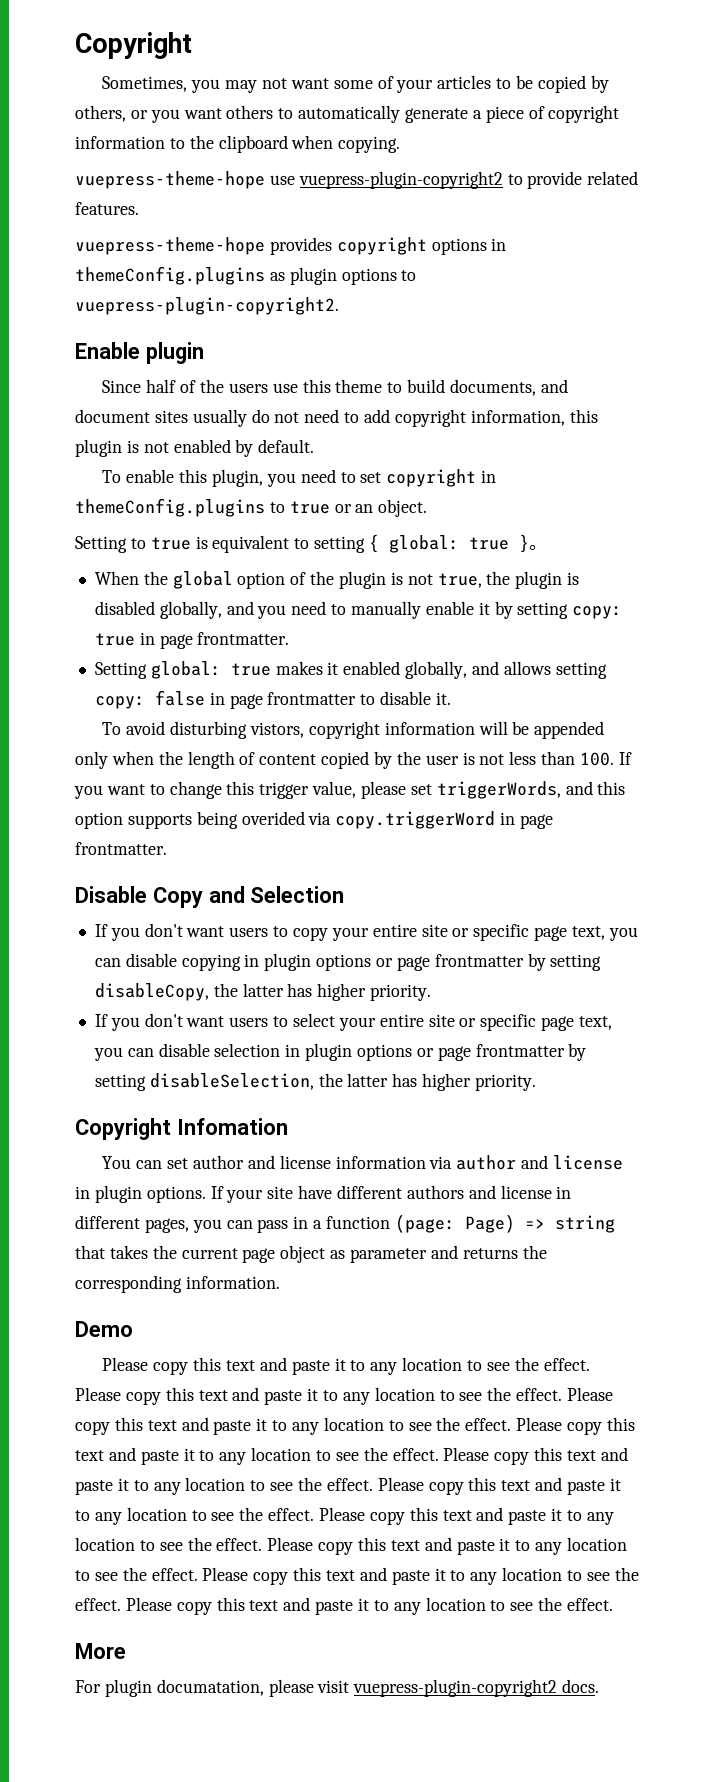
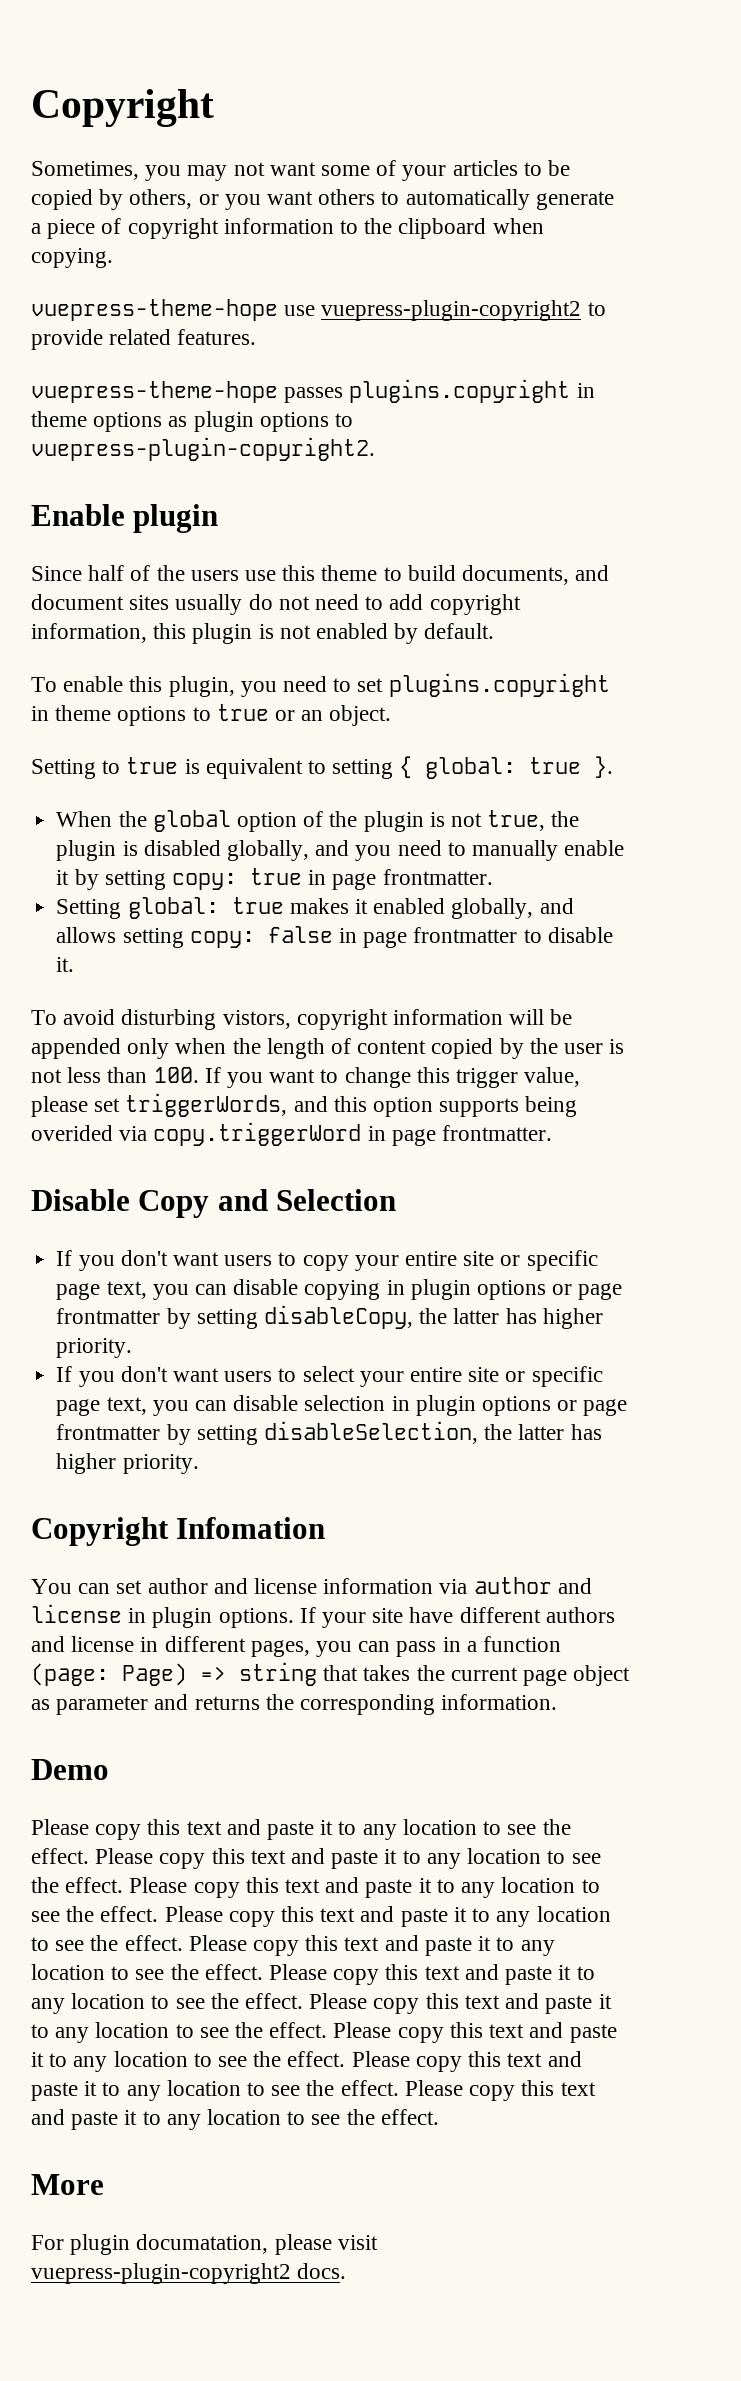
- vuepress-theme-hope provides copyright options in themeConfig.plugins as plugin options to vuepress-plugin-copyright2.
+ vuepress-theme-hope passes plugins.copyright in theme options as plugin options to vuepress-plugin-copyright2.
- To enable this plugin, you need to set copyright in themeConfig.plugins to true or an object.
+ To enable this plugin, you need to set plugins.copyright in theme options to true or an object.
- Setting to true is equivalent to setting { global: true }。
+ Setting to true is equivalent to setting { global: true }.

